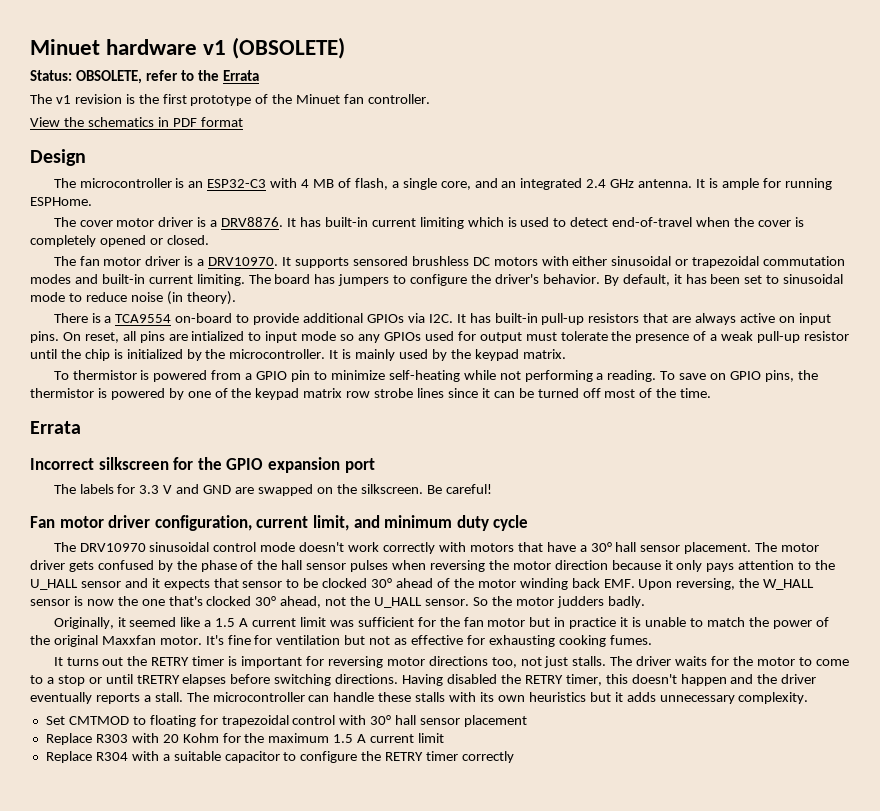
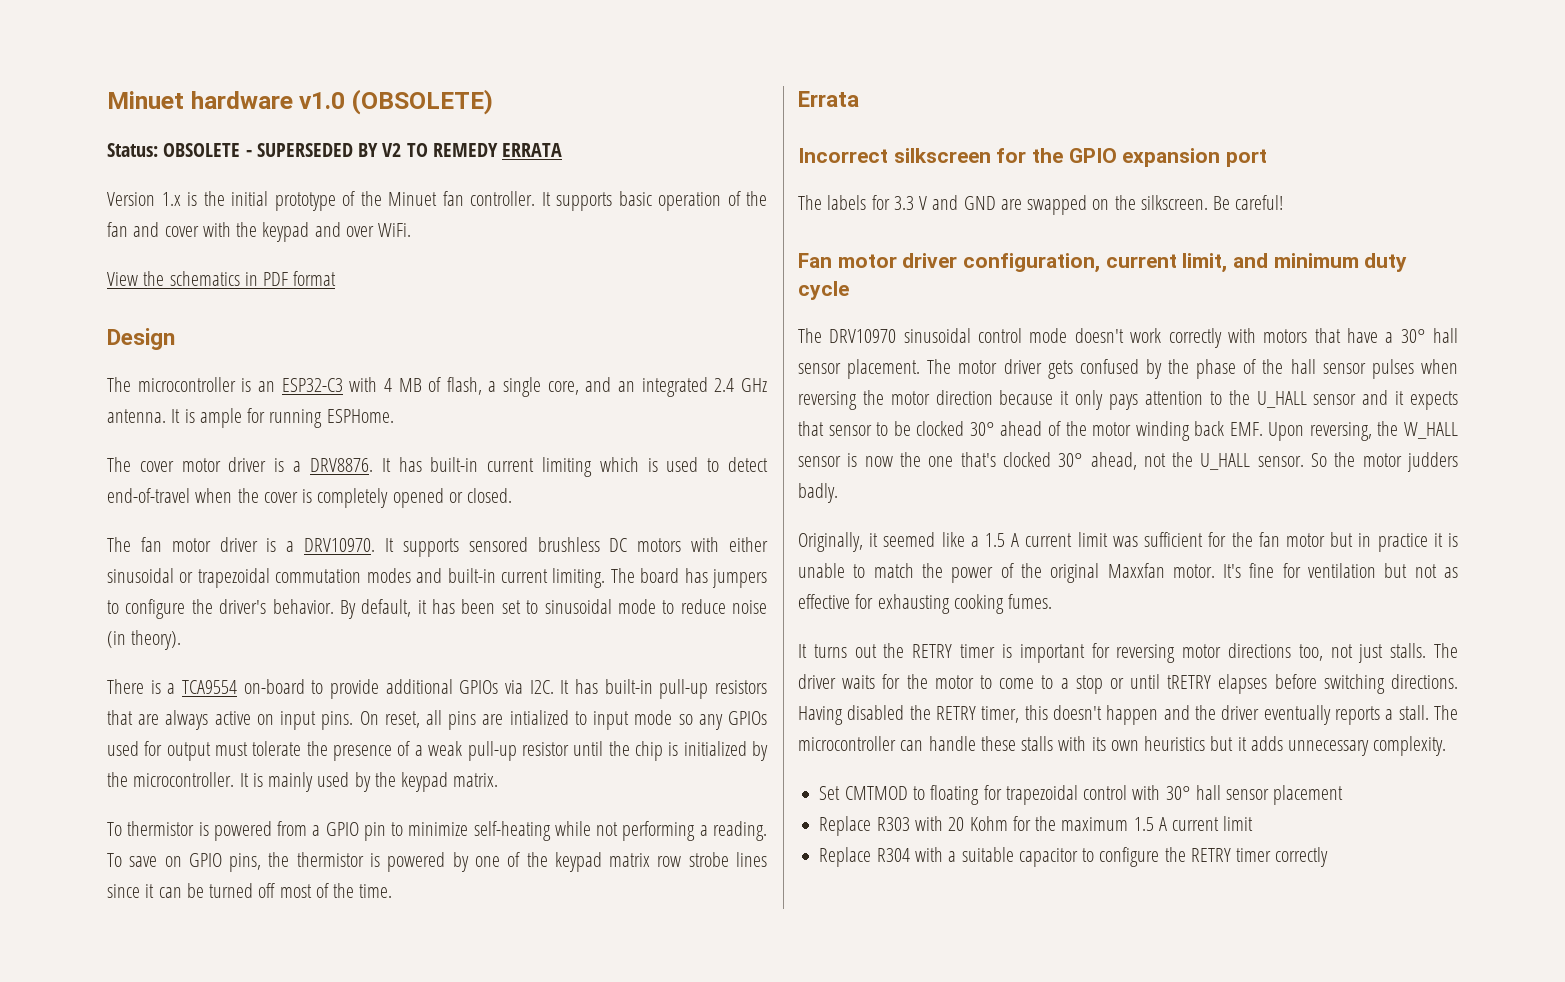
- Minuet hardware v1 (OBSOLETE)
+ Minuet hardware v1.0 (OBSOLETE)
- Status: OBSOLETE, refer to the Errata
- The v1 revision is the first prototype of the Minuet fan controller.
+ Status: OBSOLETE - SUPERSEDED BY V2 TO REMEDY ERRATA
+ Version 1.x is the initial prototype of the Minuet fan controller. It supports basic operation of the fan and cover with the keypad and over WiFi.

